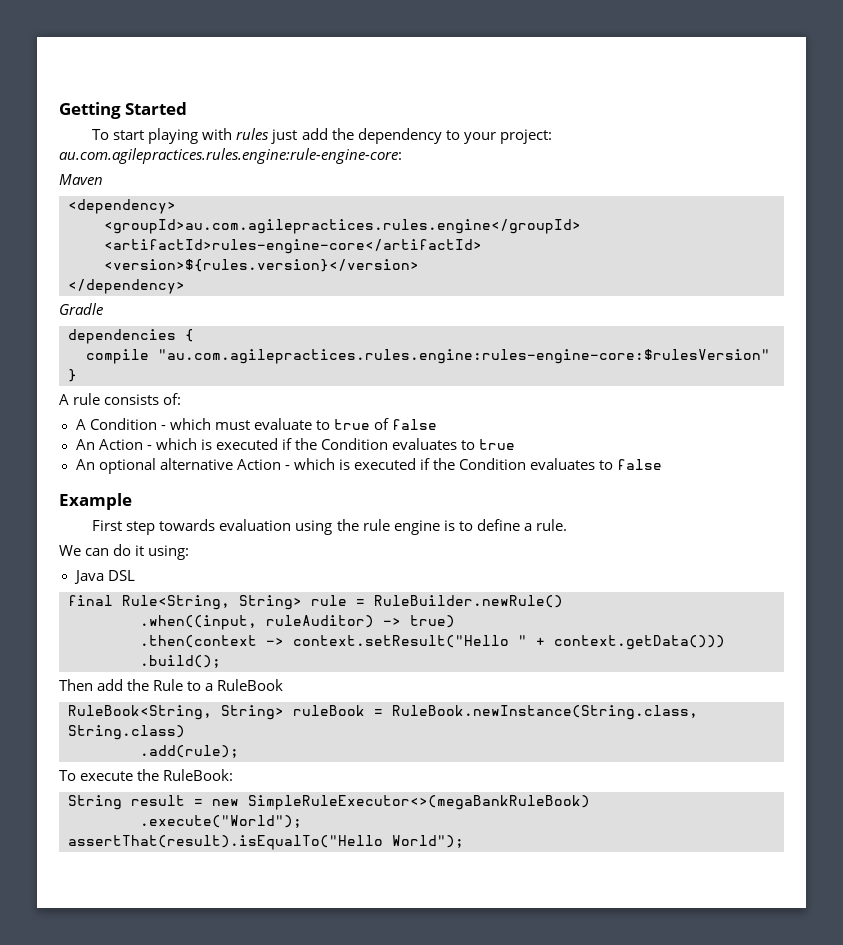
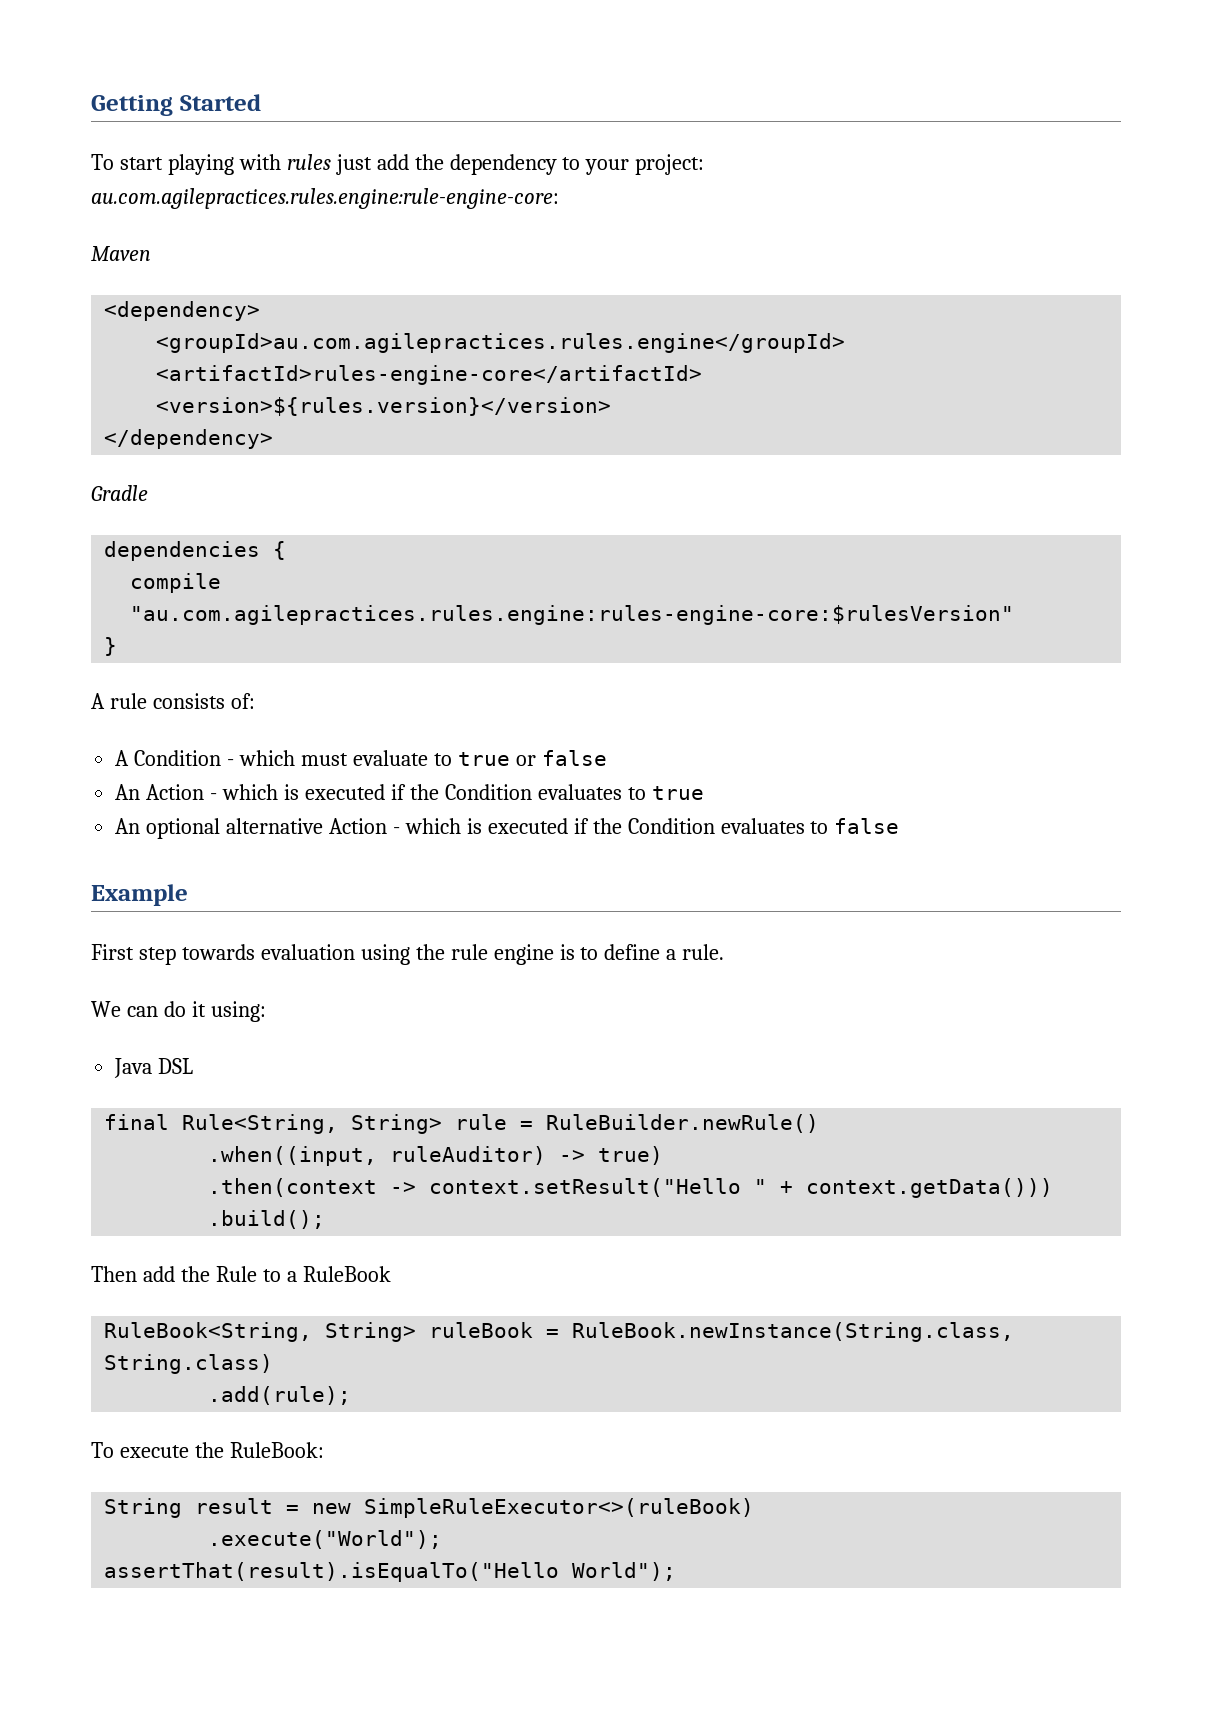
- A Condition - which must evaluate to true of false
+ A Condition - which must evaluate to true or false
- String result = new SimpleRuleExecutor<>(megaBankRuleBook)
+ String result = new SimpleRuleExecutor<>(ruleBook)

